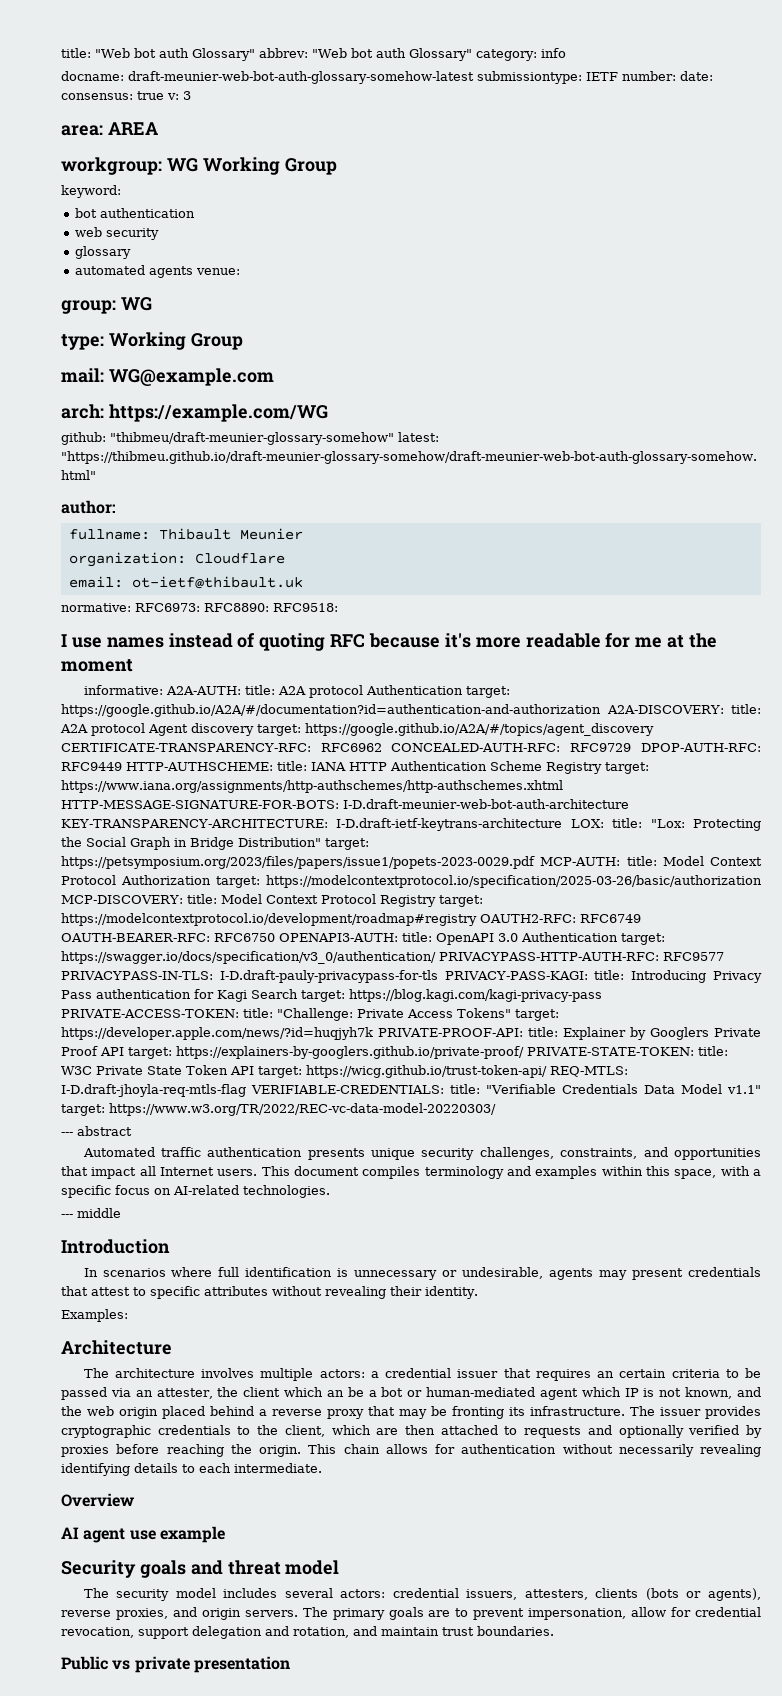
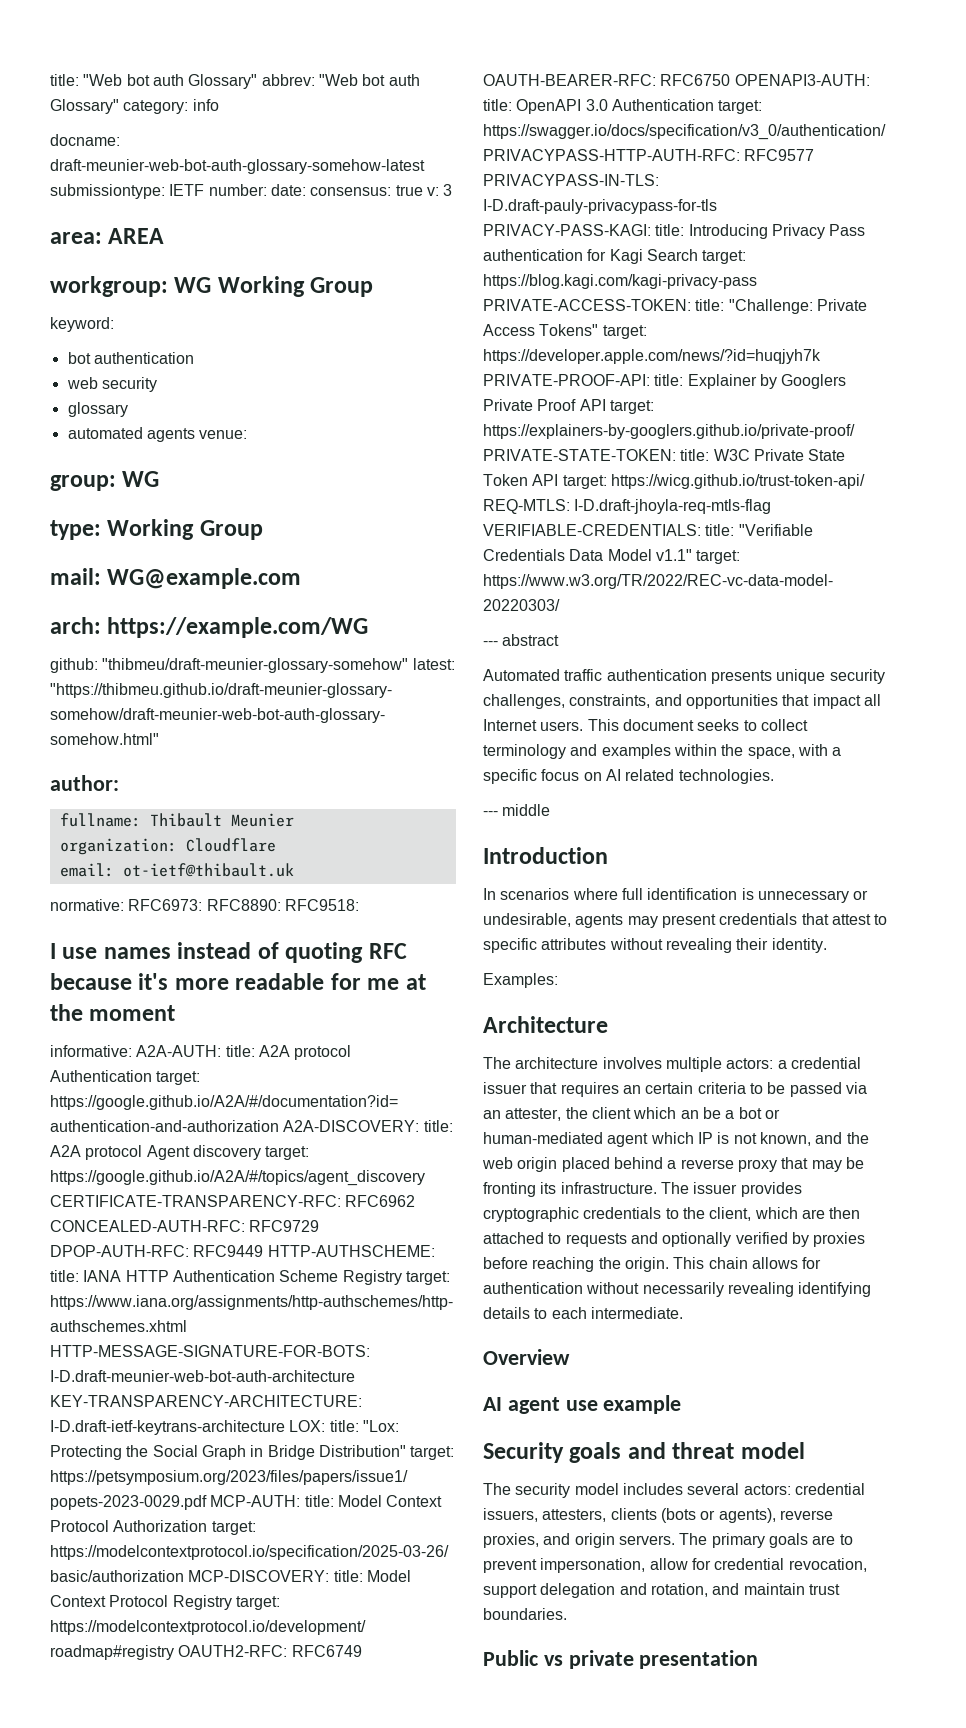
- This document compiles terminology and examples within this space, with a specific focus on AI-related technologies.
+ This document seeks to collect terminology and examples within the space, with a specific focus on AI related technologies.

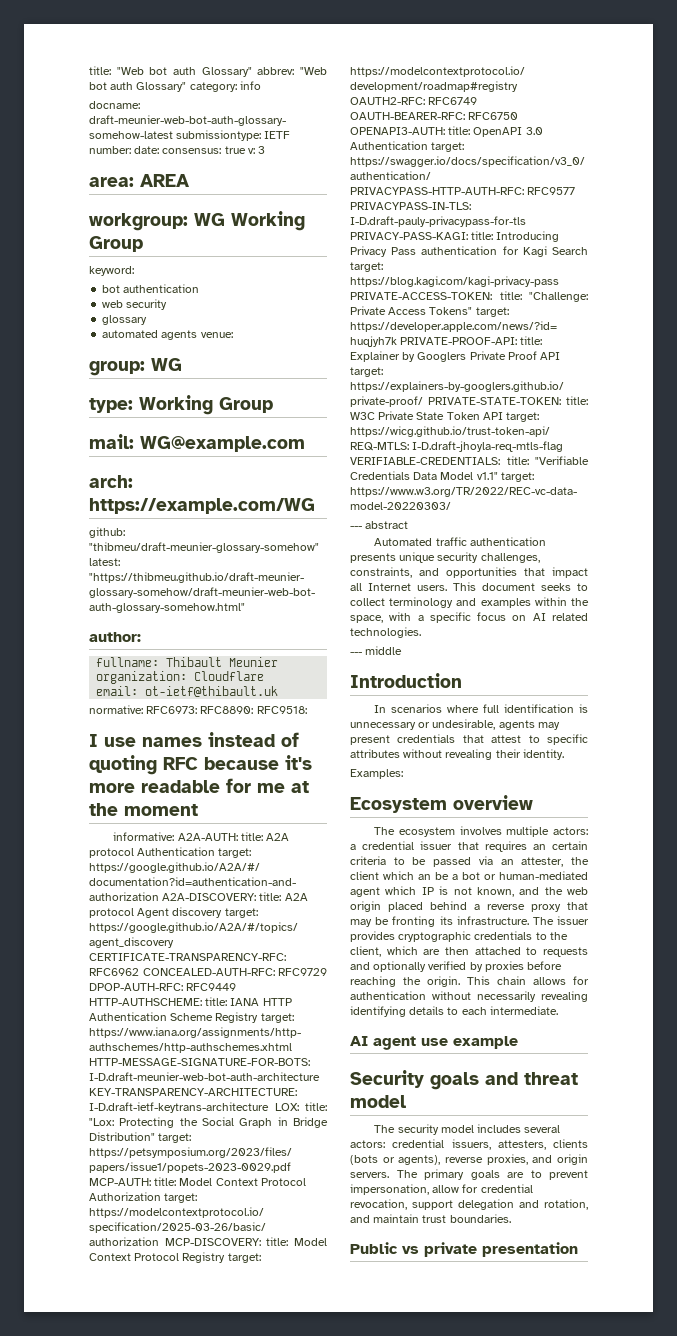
- Architecture
- The architecture involves multiple actors: a credential issuer that requires an certain criteria to be passed via an attester, the client which an be a bot or human-mediated agent which IP is not known, and the web origin placed behind a reverse proxy that may be fronting its infrastructure.
+ Ecosystem overview
+ The ecosystem involves multiple actors: a credential issuer that requires an certain criteria to be passed via an attester, the client which an be a bot or human-mediated agent which IP is not known, and the web origin placed behind a reverse proxy that may be fronting its infrastructure.
- Overview

